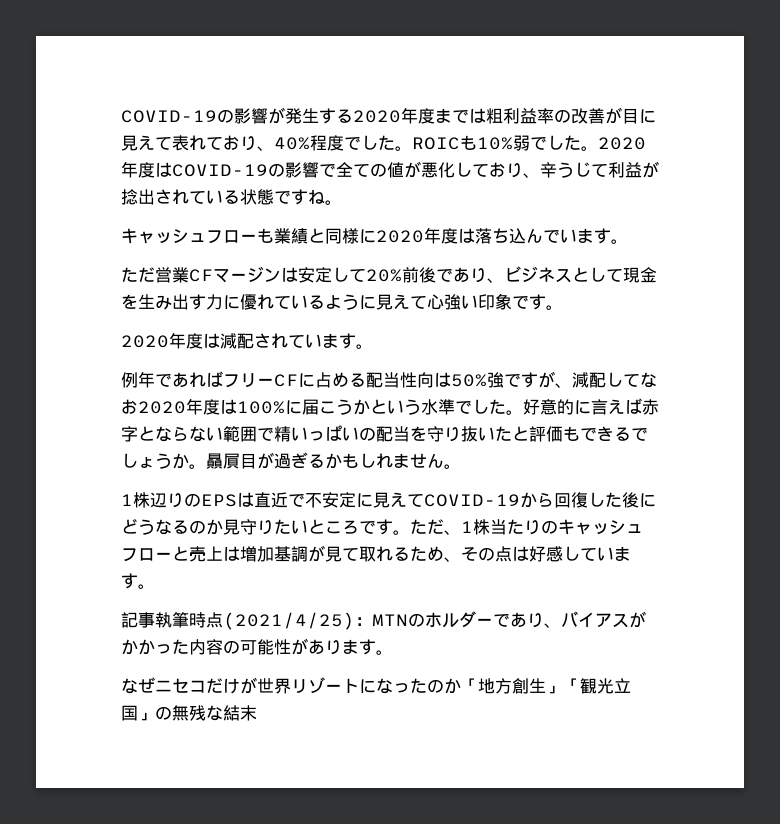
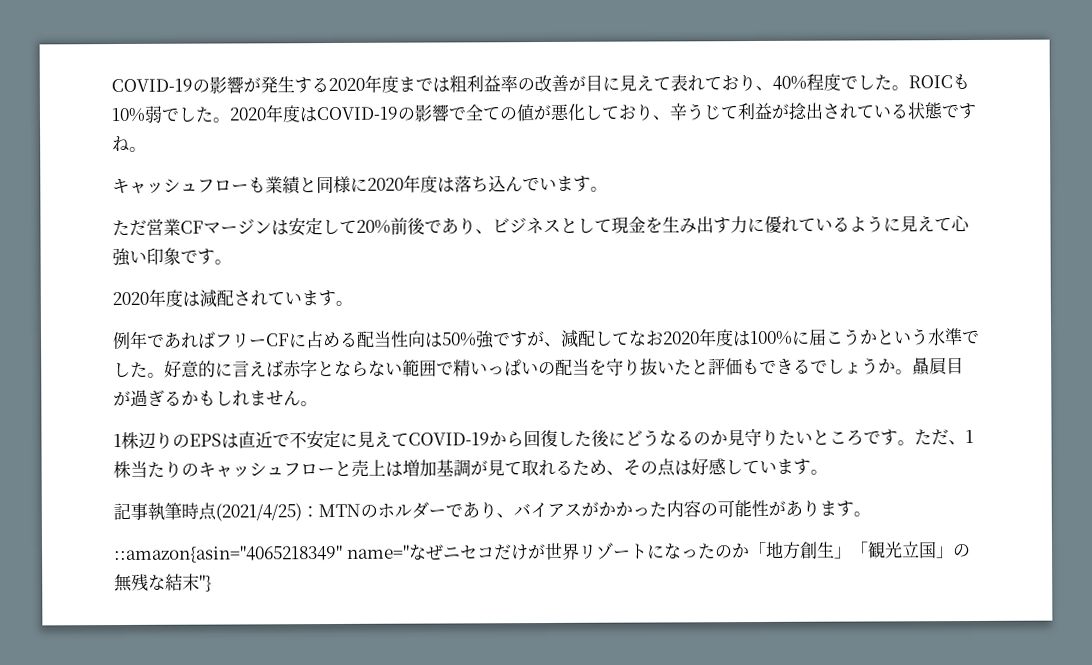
- なぜニセコだけが世界リゾートになったのか「地方創生」「観光立国」の無残な結末
+ ::amazon{asin="4065218349" name="なぜニセコだけが世界リゾートになったのか「地方創生」「観光立国」の無残な結末"}

